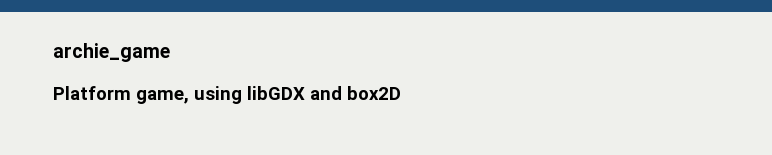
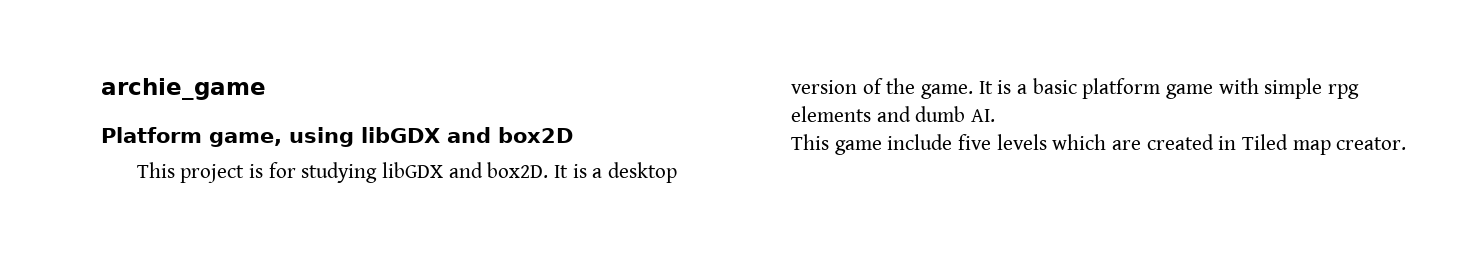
+ This project is for studying libGDX and box2D. It is a desktop version of the game. It is a basic platform game with simple rpg elements and dumb AI.
+ This game include five levels which are created in Tiled map creator.

